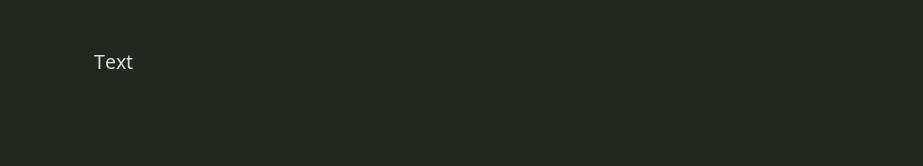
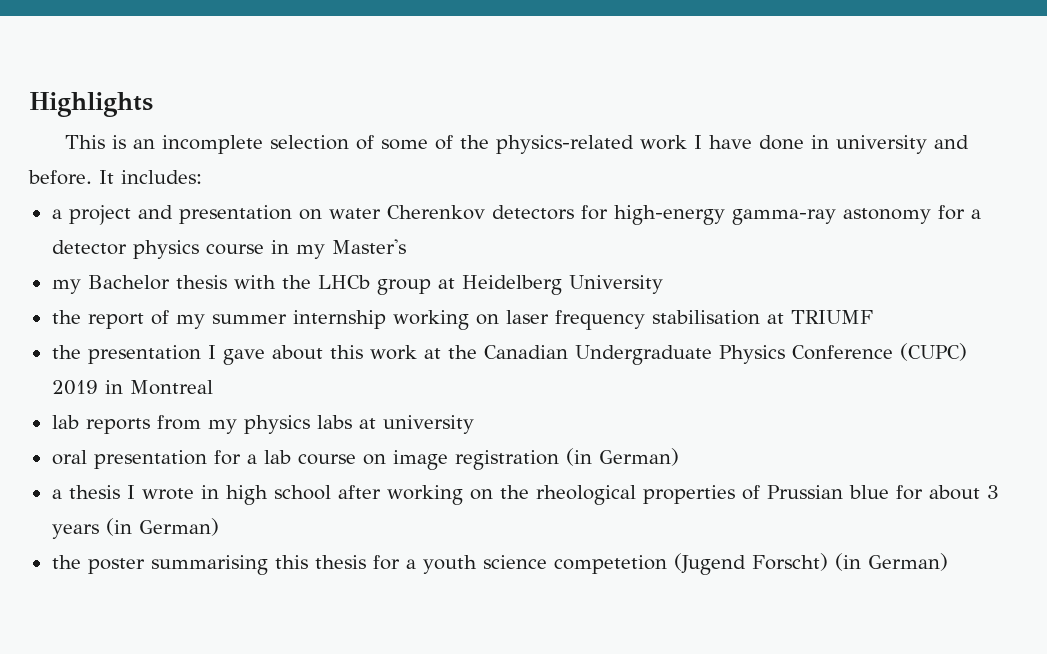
- Text
+ Highlights
+ This is an incomplete selection of some of the physics-related work I have done in university and before. It includes:
+ a project and presentation on water Cherenkov detectors for high-energy gamma-ray astonomy for a detector physics course in my Master's
+ my Bachelor thesis with the LHCb group at Heidelberg University
+ the report of my summer internship working on laser frequency stabilisation at TRIUMF
+ the presentation I gave about this work at the Canadian Undergraduate Physics Conference (CUPC) 2019 in Montreal
+ lab reports from my physics labs at university
+ oral presentation for a lab course on image registration (in German)
+ a thesis I wrote in high school after working on the rheological properties of Prussian blue for about 3 years (in German)
+ the poster summarising this thesis for a youth science competetion (Jugend Forscht) (in German)

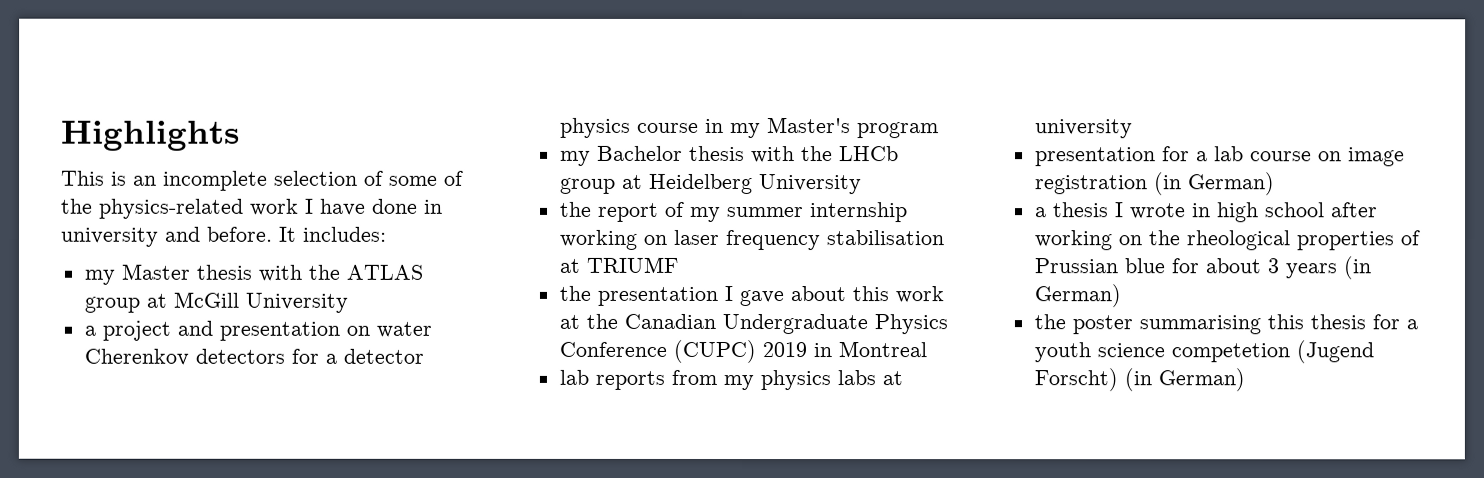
+ my Master thesis with the ATLAS group at McGill University
- a project and presentation on water Cherenkov detectors for high-energy gamma-ray astonomy for a detector physics course in my Master's
+ a project and presentation on water Cherenkov detectors for a detector physics course in my Master's program
- oral presentation for a lab course on image registration (in German)
+ presentation for a lab course on image registration (in German)

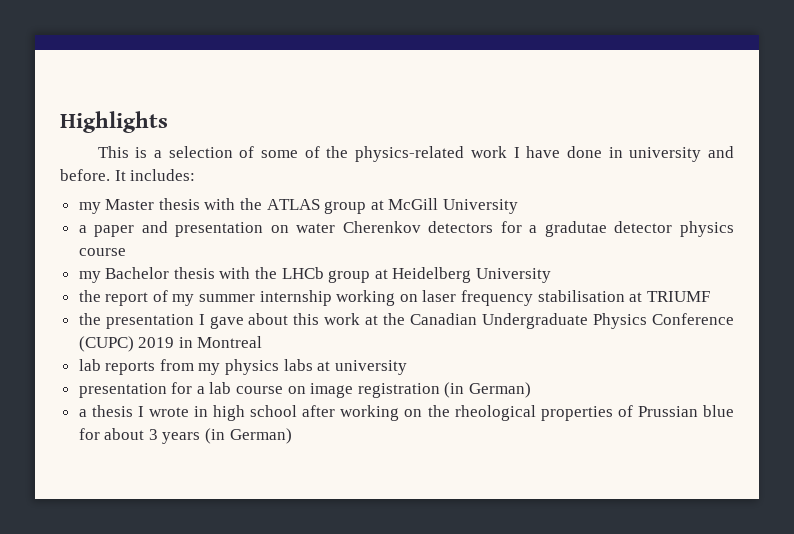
- This is an incomplete selection of some of the physics-related work I have done in university and before.
+ This is a selection of some of the physics-related work I have done in university and before.
- a project and presentation on water Cherenkov detectors for a detector physics course in my Master's program
+ a paper and presentation on water Cherenkov detectors for a gradutae detector physics course
- the poster summarising this thesis for a youth science competetion (Jugend Forscht) (in German)

